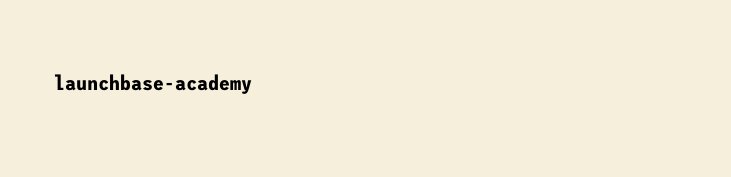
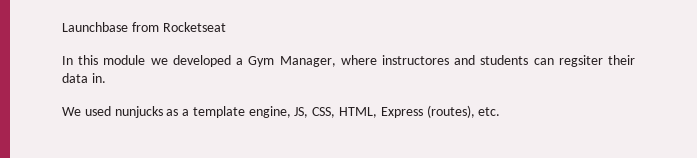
- launchbase-academy
+ Launchbase from Rocketseat
+ In this module we developed a Gym Manager, where instructores and students can regsiter their data in.
+ We used nunjucks as a template engine, JS, CSS, HTML, Express (routes), etc.

